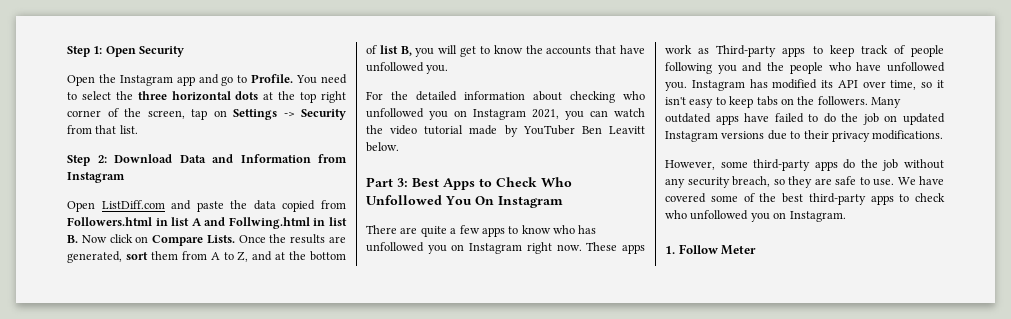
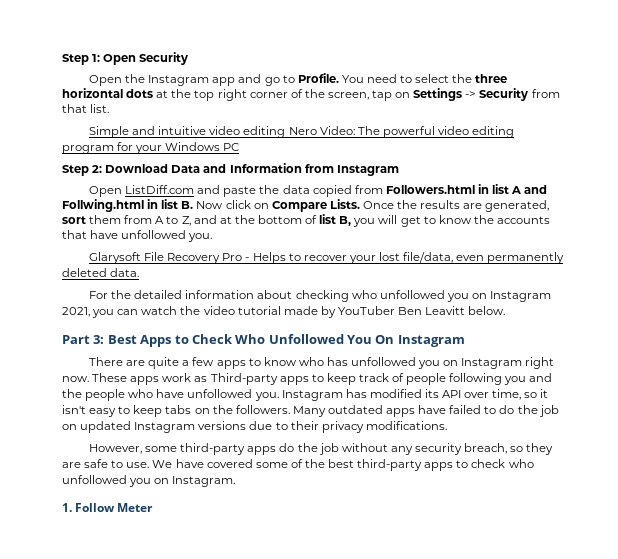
+ Simple and intuitive video editing Nero Video: The powerful video editing program for your Windows PC
+ Glarysoft File Recovery Pro - Helps to recover your lost file/data, even permanently deleted data.

